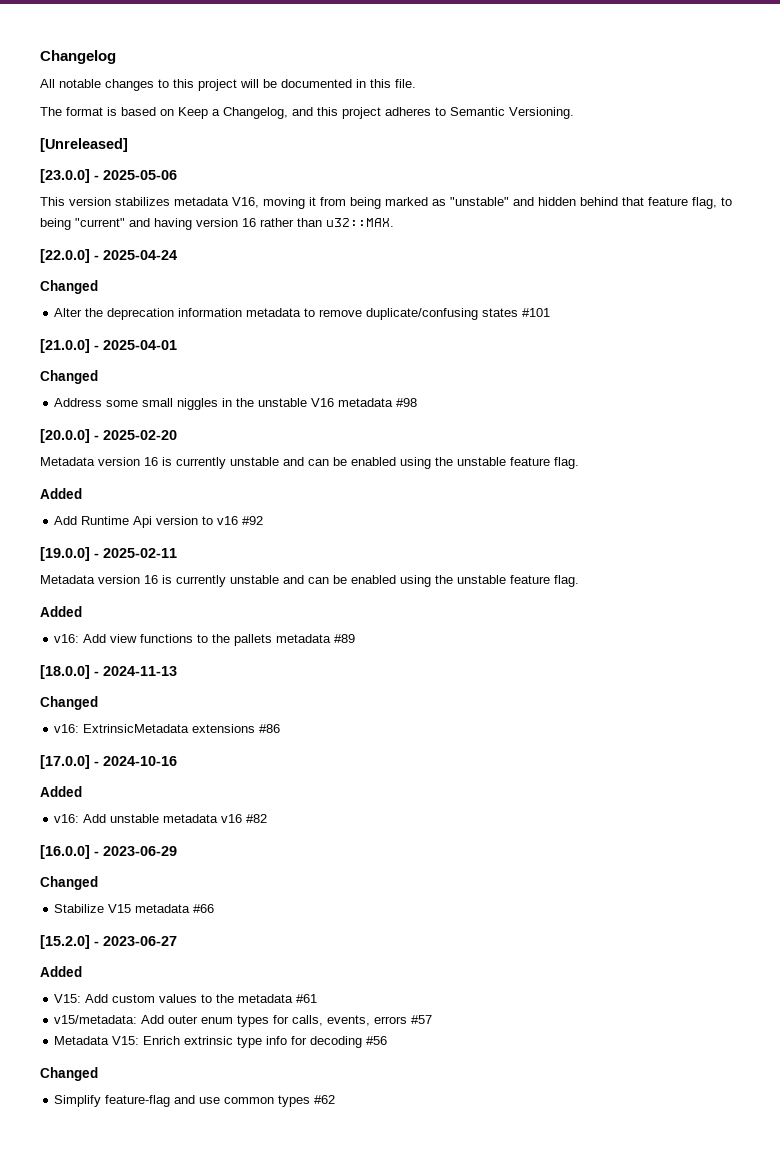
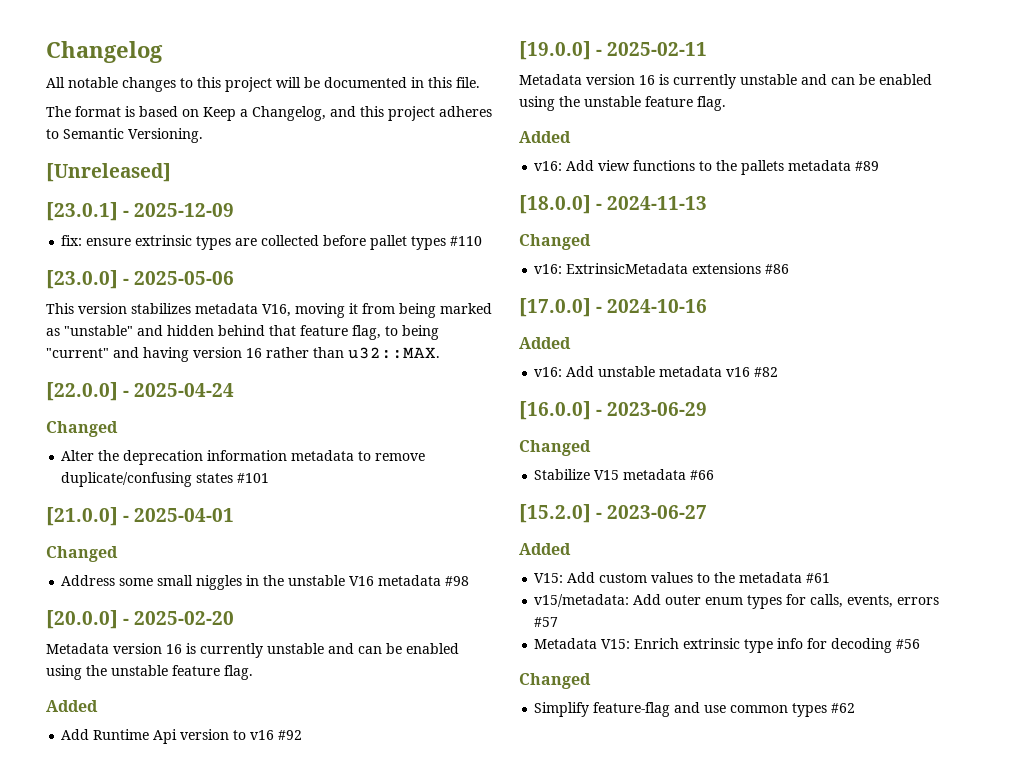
+ [23.0.1] - 2025-12-09
+ fix: ensure extrinsic types are collected before pallet types #110

